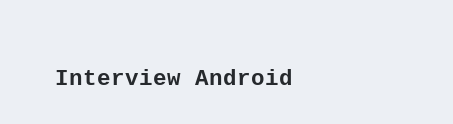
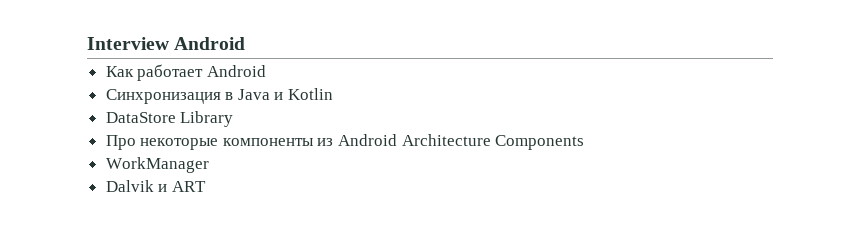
+ Как работает Android
+ Синхронизация в Java и Kotlin
+ DataStore Library
+ Про некоторые компоненты из Android Architecture Components
+ WorkManager
+ Dalvik и ART

